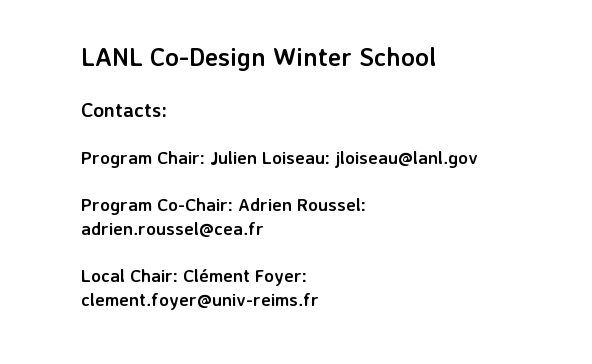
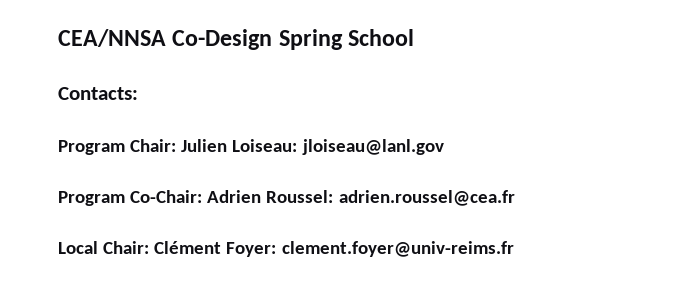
- LANL Co-Design Winter School
+ CEA/NNSA Co-Design Spring School

